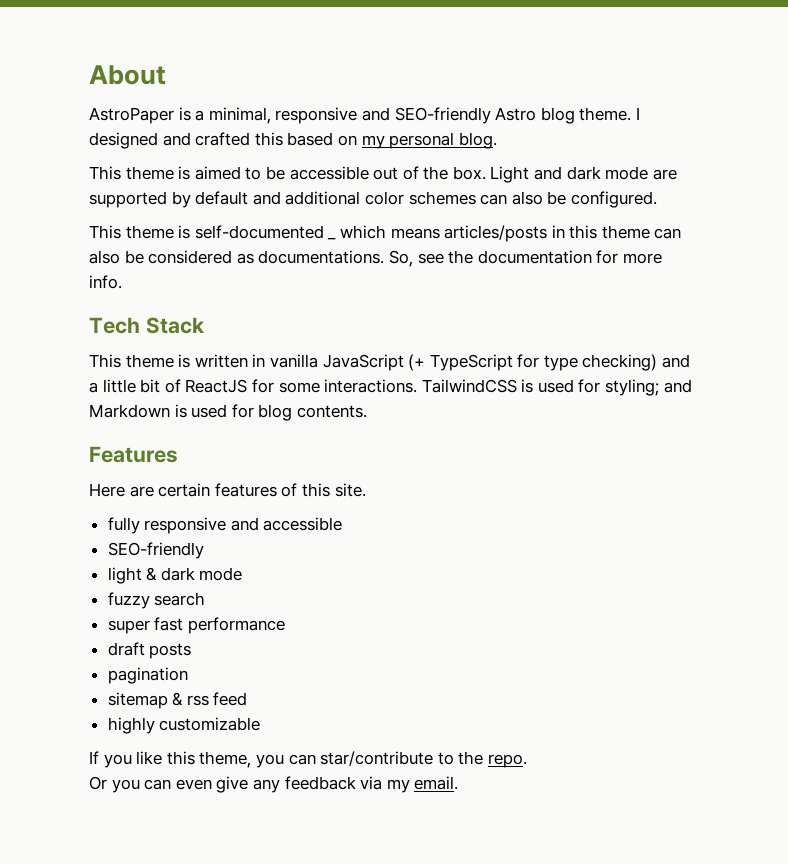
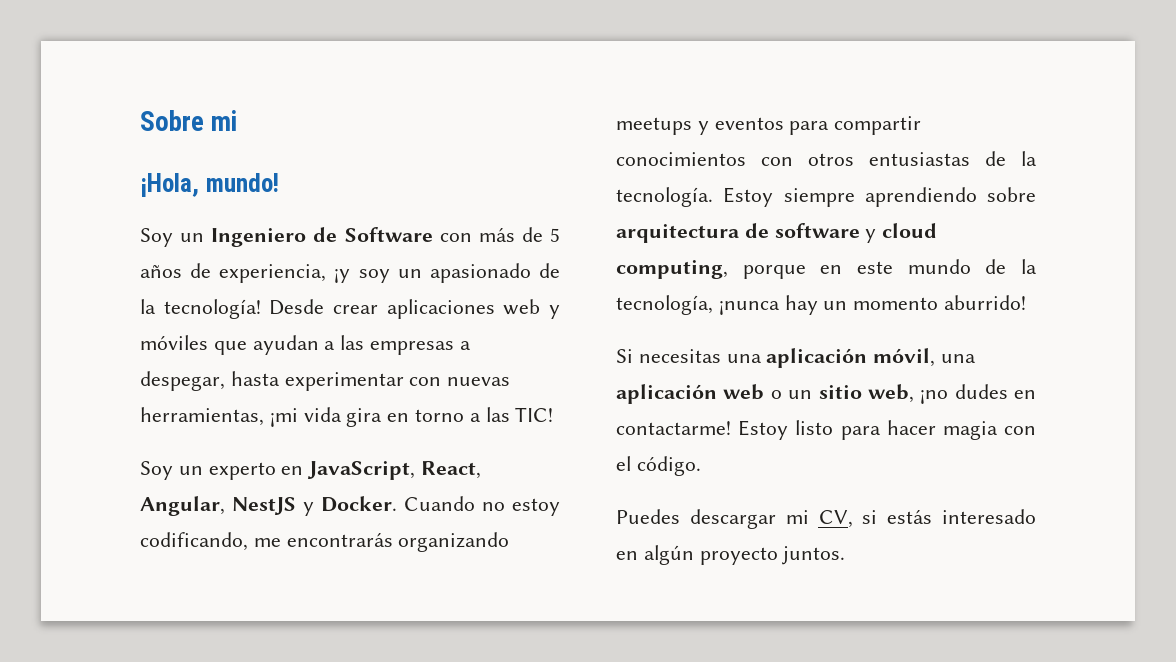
- About
- AstroPaper is a minimal, responsive and SEO-friendly Astro blog theme. I designed and crafted this based on my personal blog.
- This theme is aimed to be accessible out of the box. Light and dark mode are supported by default and additional color schemes can also be configured.
- This theme is self-documented _ which means articles/posts in this theme can also be considered as documentations. So, see the documentation for more info.
- Tech Stack
- This theme is written in vanilla JavaScript (+ TypeScript for type checking) and a little bit of ReactJS for some interactions. TailwindCSS is used for styling; and Markdown is used for blog contents.
- Features
- Here are certain features of this site.
- fully responsive and accessible
- SEO-friendly
- light & dark mode
- fuzzy search
- super fast performance
- draft posts
- pagination
- sitemap & rss feed
- highly customizable
- If you like this theme, you can star/contribute to the repo.
- Or you can even give any feedback via my email.
+ Sobre mi
+ ¡Hola, mundo!
+ Soy un Ingeniero de Software con más de 5 años de experiencia, ¡y soy un apasionado de la tecnología! Desde crear aplicaciones web y móviles que ayudan a las empresas a despegar, hasta experimentar con nuevas herramientas, ¡mi vida gira en torno a las TIC!
+ Soy un experto en JavaScript, React, Angular, NestJS y Docker. Cuando no estoy codificando, me encontrarás organizando meetups y eventos para compartir conocimientos con otros entusiastas de la tecnología. Estoy siempre aprendiendo sobre arquitectura de software y cloud computing, porque en este mundo de la tecnología, ¡nunca hay un momento aburrido!
+ Si necesitas una aplicación móvil, una aplicación web o un sitio web, ¡no dudes en contactarme! Estoy listo para hacer magia con el código.
+ Puedes descargar mi CV, si estás interesado en algún proyecto juntos.

